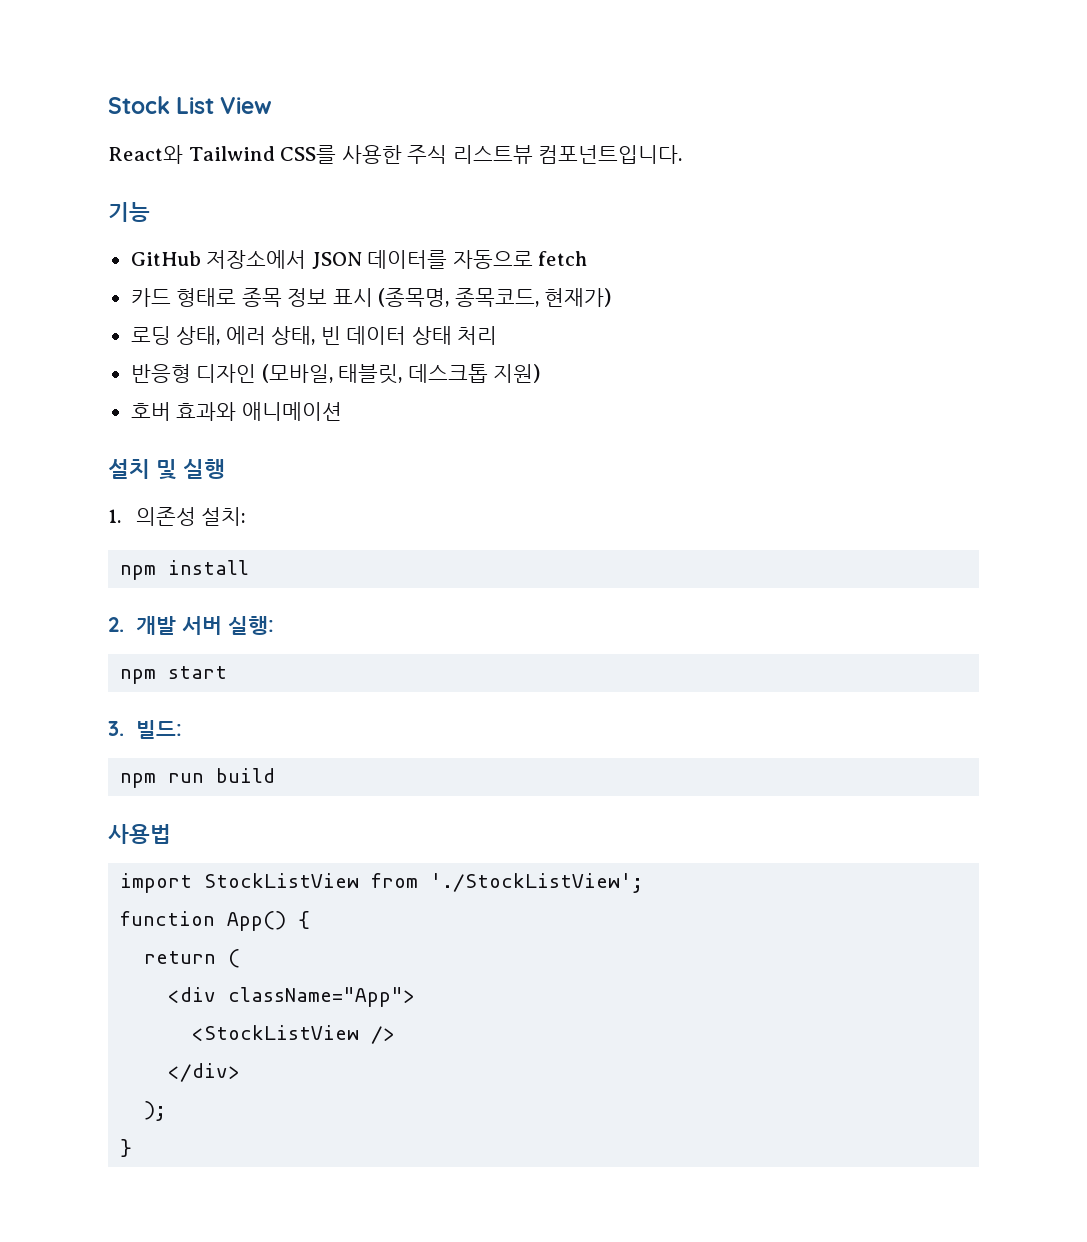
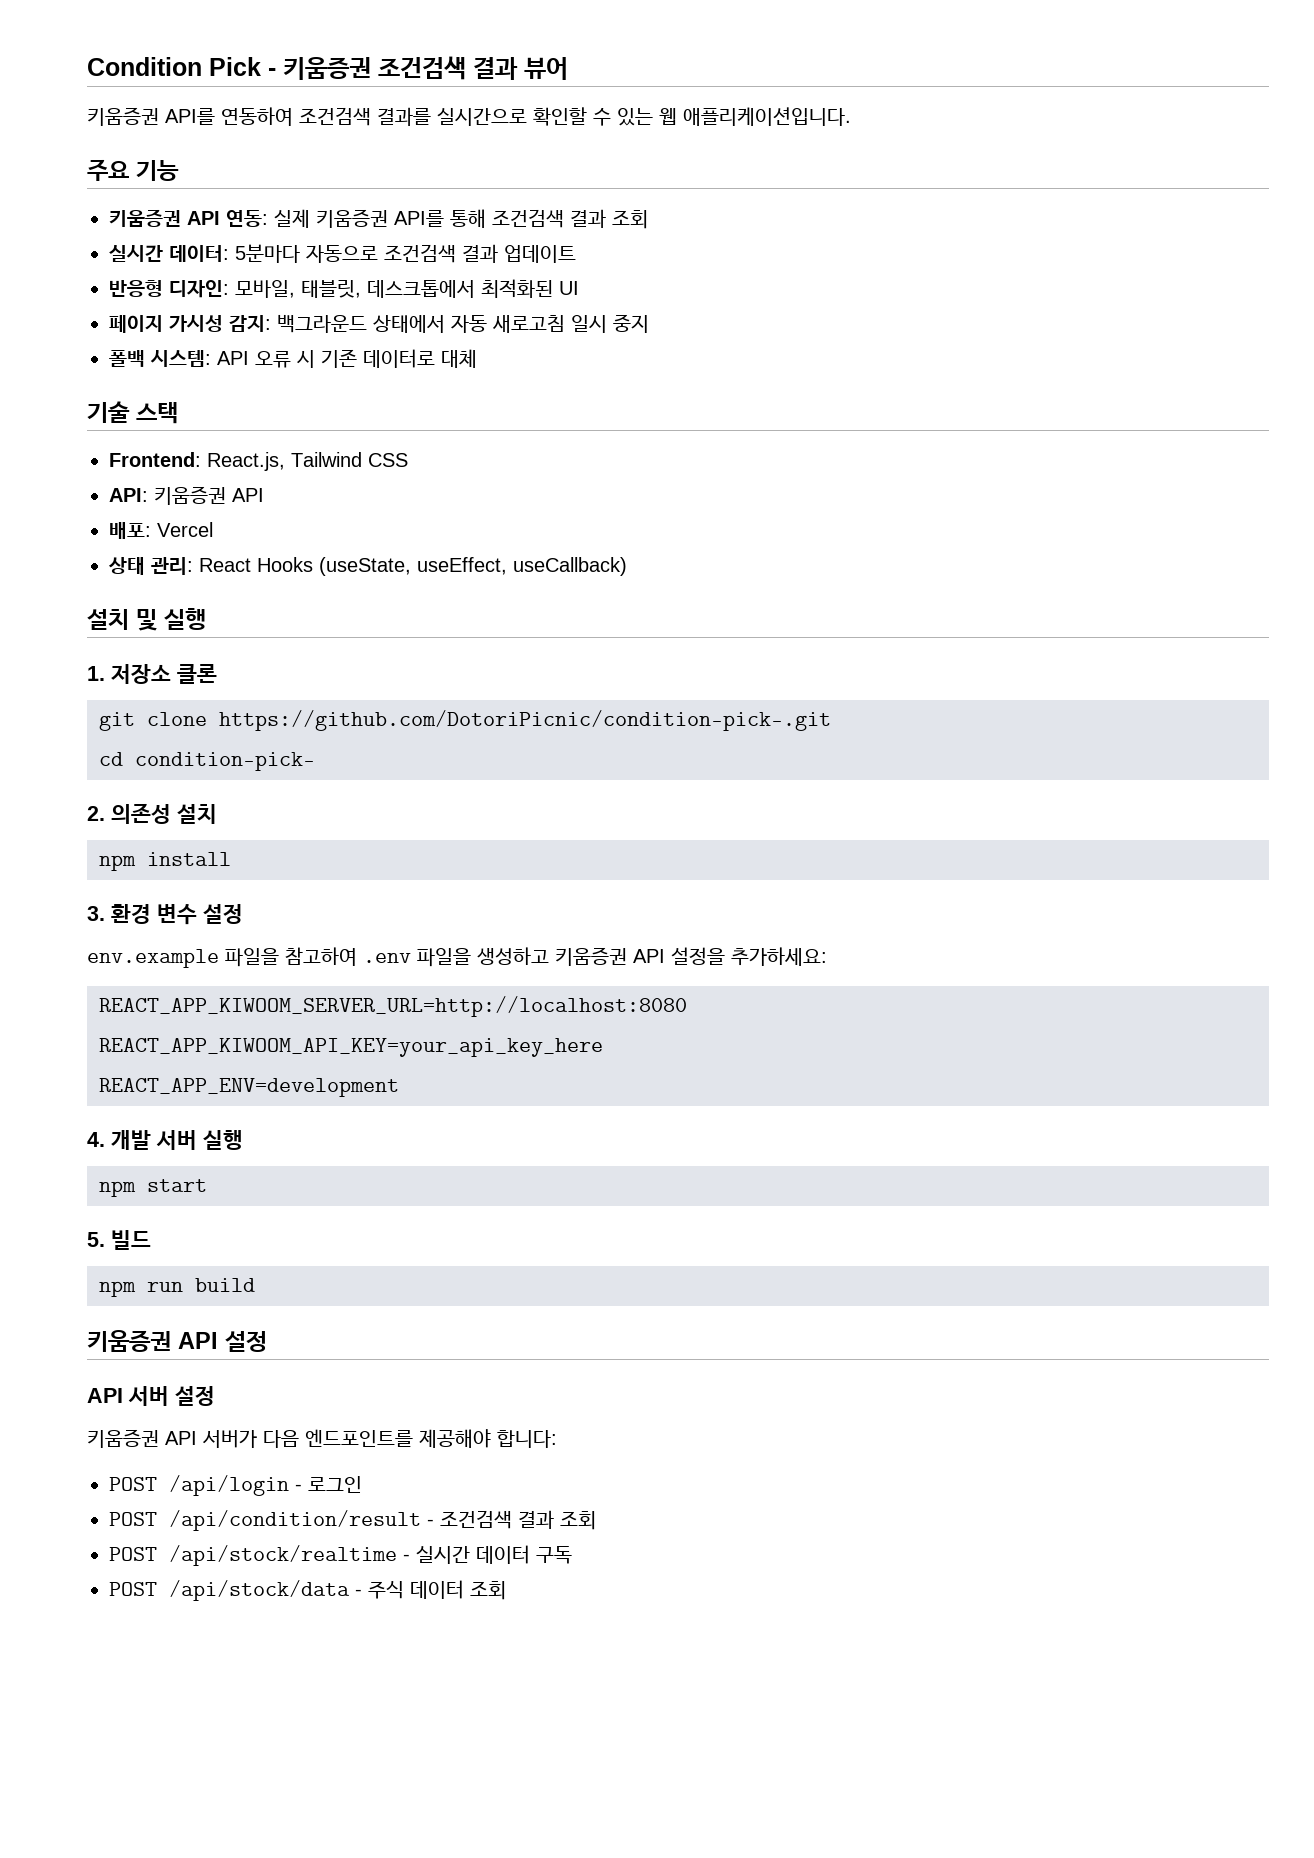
- Stock List View
- React와 Tailwind CSS를 사용한 주식 리스트뷰 컴포넌트입니다.
- 기능
- GitHub 저장소에서 JSON 데이터를 자동으로 fetch
- 카드 형태로 종목 정보 표시 (종목명, 종목코드, 현재가)
- 로딩 상태, 에러 상태, 빈 데이터 상태 처리
- 반응형 디자인 (모바일, 태블릿, 데스크톱 지원)
- 호버 효과와 애니메이션
+ Condition Pick - 키움증권 조건검색 결과 뷰어
+ 키움증권 API를 연동하여 조건검색 결과를 실시간으로 확인할 수 있는 웹 애플리케이션입니다.
+ 주요 기능
+ 키움증권 API 연동: 실제 키움증권 API를 통해 조건검색 결과 조회
+ 실시간 데이터: 5분마다 자동으로 조건검색 결과 업데이트
+ 반응형 디자인: 모바일, 태블릿, 데스크톱에서 최적화된 UI
+ 페이지 가시성 감지: 백그라운드 상태에서 자동 새로고침 일시 중지
+ 폴백 시스템: API 오류 시 기존 데이터로 대체
+ 기술 스택
+ Frontend: React.js, Tailwind CSS
+ API: 키움증권 API
+ 배포: Vercel
+ 상태 관리: React Hooks (useState, useEffect, useCallback)
  설치 및 실행
- 1. 의존성 설치:
+ 1. 저장소 클론
+ git clone https://github.com/DotoriPicnic/condition-pick-.git
+ cd condition-pick-
+ 2. 의존성 설치
  npm install
- 2. 개발 서버 실행:
+ 3. 환경 변수 설정
+ env.example 파일을 참고하여 .env 파일을 생성하고 키움증권 API 설정을 추가하세요:
+ REACT_APP_KIWOOM_SERVER_URL=http://localhost:8080
+ REACT_APP_KIWOOM_API_KEY=your_api_key_here
+ REACT_APP_ENV=development
+ 4. 개발 서버 실행
- 3. 빌드:
+ 5. 빌드
- 사용법
- import StockListView from './StockListView';
- function App() {
- return (
- <div className="App">
- <StockListView />
- </div>
- );
- }
+ 키움증권 API 설정
+ API 서버 설정
+ 키움증권 API 서버가 다음 엔드포인트를 제공해야 합니다:
+ POST /api/login - 로그인
+ POST /api/condition/result - 조건검색 결과 조회
+ POST /api/stock/realtime - 실시간 데이터 구독
+ POST /api/stock/data - 주식 데이터 조회

